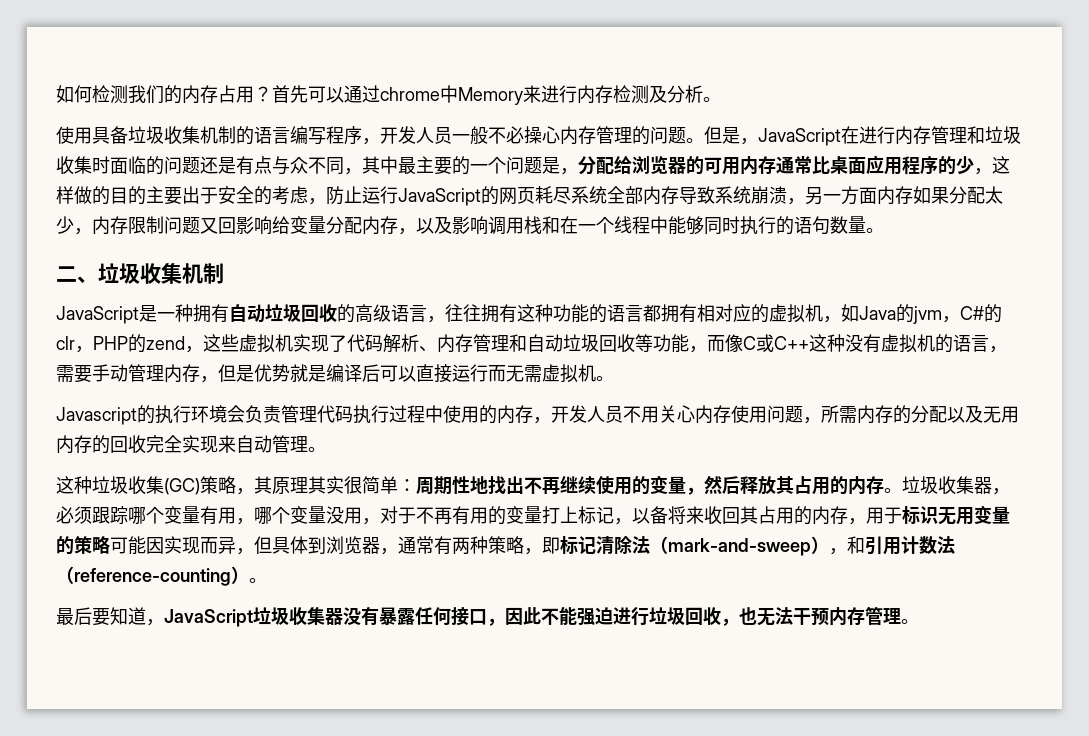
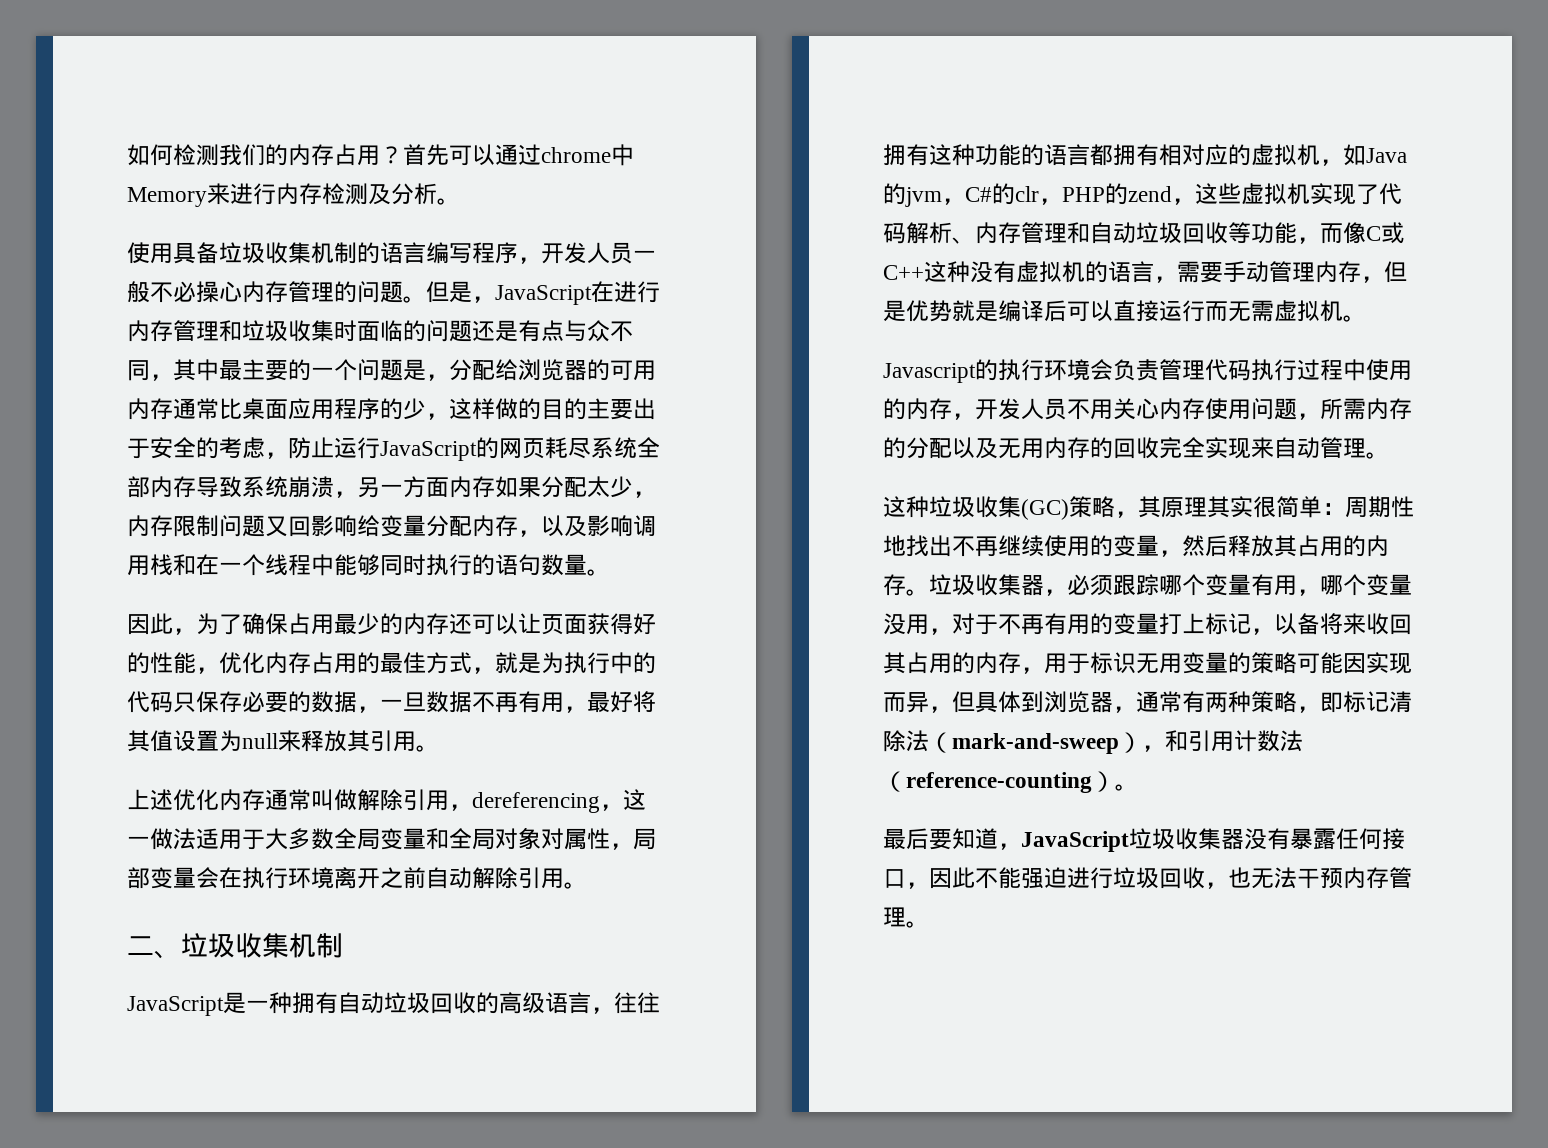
+ 因此，为了确保占用最少的内存还可以让页面获得好的性能，优化内存占用的最佳方式，就是为执行中的代码只保存必要的数据，一旦数据不再有用，最好将其值设置为null来释放其引用。
+ 上述优化内存通常叫做解除引用，dereferencing，这一做法适用于大多数全局变量和全局对象对属性，局部变量会在执行环境离开之前自动解除引用。

